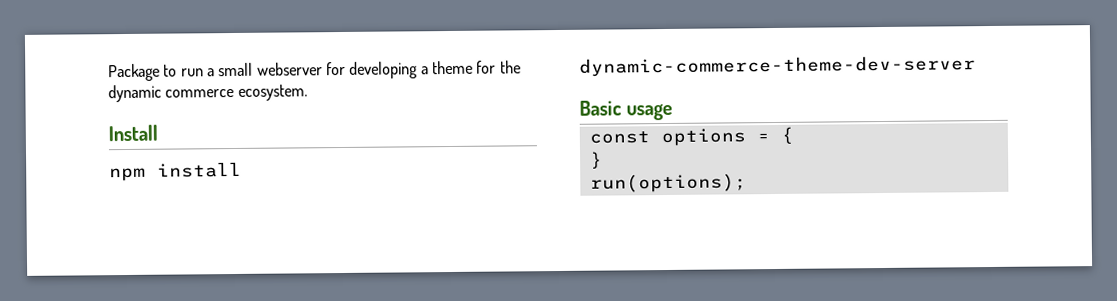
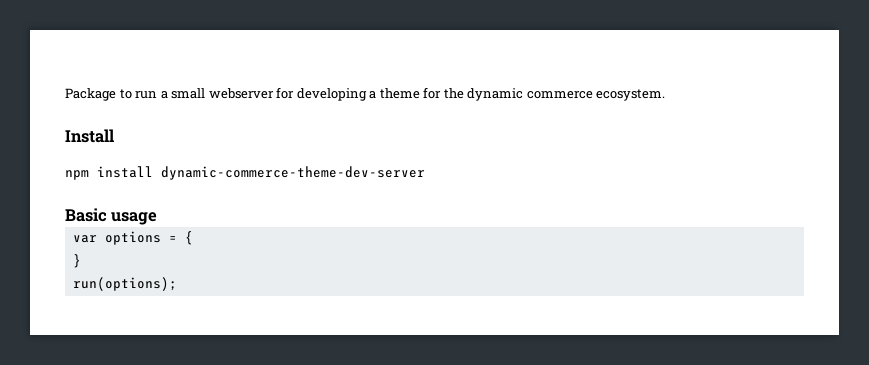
- const options = {
+ var options = {

